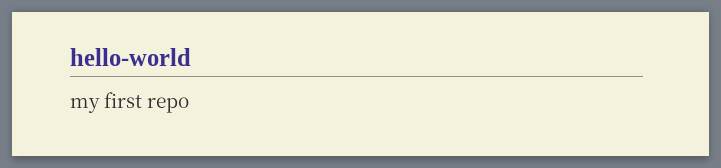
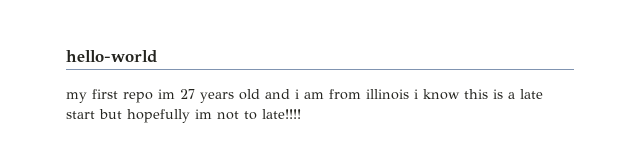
- my first repo
+ my first repo im 27 years old and i am from illinois i know this is a late start but hopefully im not to late!!!!

